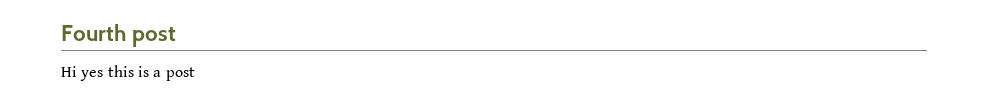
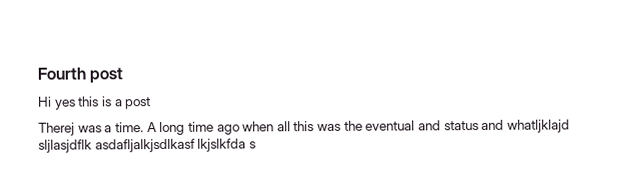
+ Therej was a time. A long time ago when all this was the eventual and status and whatljklajd sljlasjdflk asdafljalkjsdlkasf lkjslkfda s

